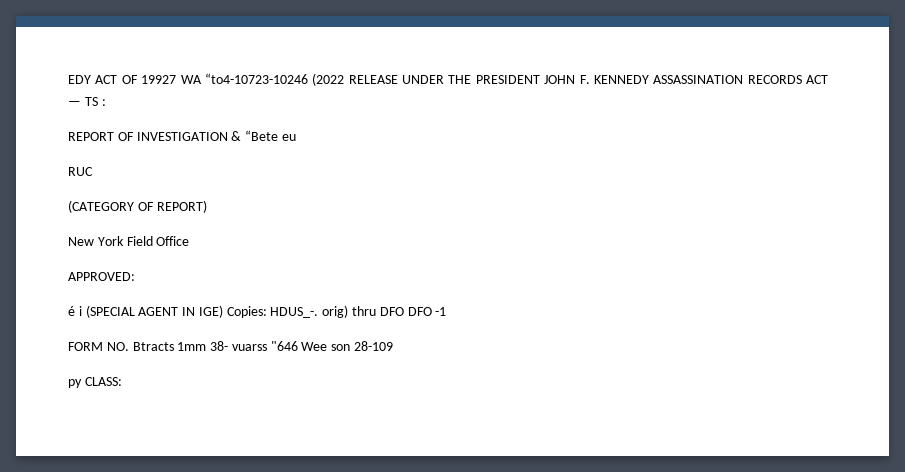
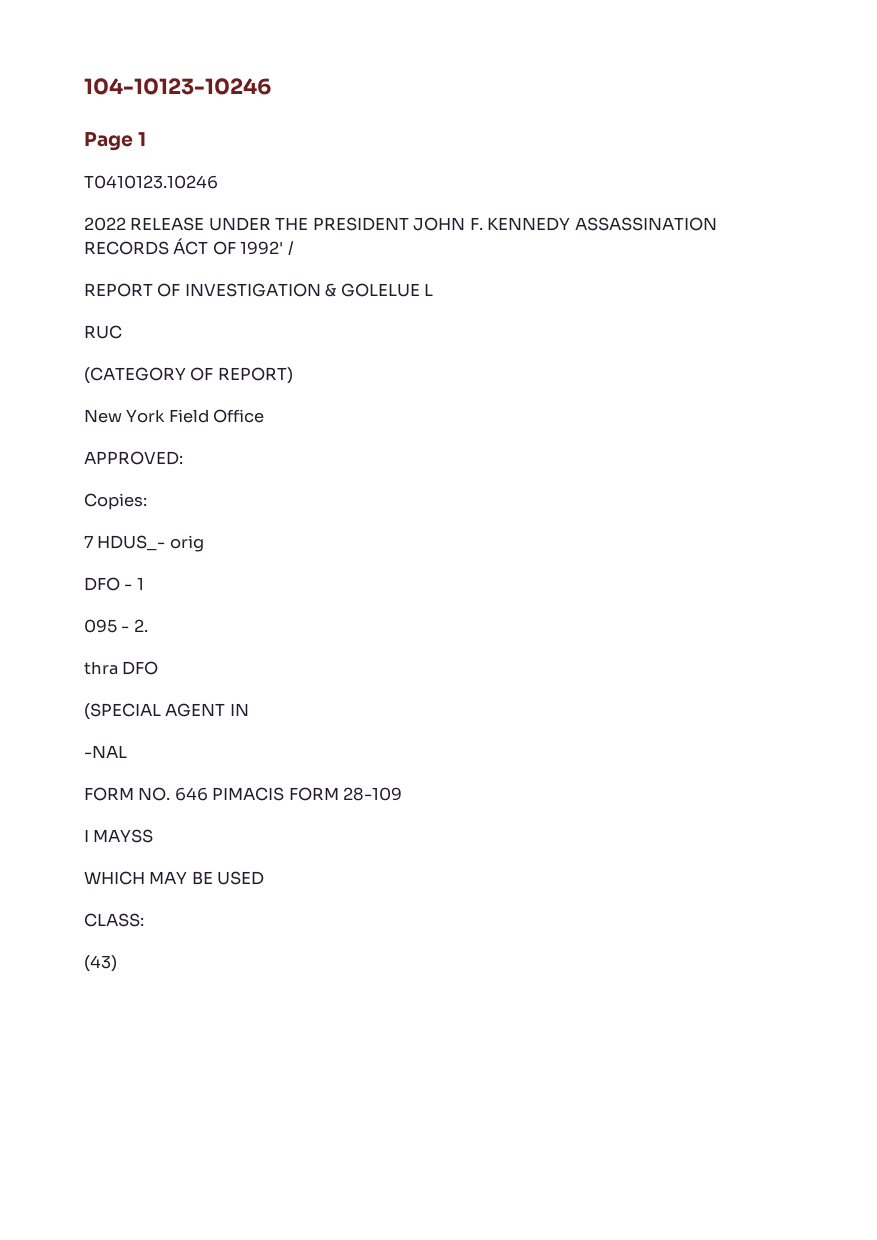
- EDY ACT OF 19927 WA “to4-10723-10246 (2022 RELEASE UNDER THE PRESIDENT JOHN F. KENNEDY ASSASSINATION RECORDS ACT — TS :
+ 104-10123-10246
+ Page 1
+ T0410123.10246
+ 2022 RELEASE UNDER THE PRESIDENT JOHN F. KENNEDY ASSASSINATION RECORDS ÁCT OF 1992' /
- REPORT OF INVESTIGATION & “Bete eu
+ REPORT OF INVESTIGATION & GOLELUE L
- é i (SPECIAL AGENT IN IGE) Copies: HDUS_-. orig) thru DFO DFO -1
- FORM NO. Btracts 1mm 38- vuarss "646 Wee son 28-109
- py CLASS:
+ Copies:
+ 7 HDUS_- orig
+ DFO - 1
+ 095 - 2.
+ thra DFO
+ (SPECIAL AGENT IN
+ -NAL
+ FORM NO. 646 PIMACIS FORM 28-109
+ I MAYSS
+ WHICH MAY BE USED
+ CLASS:
+ (43)

